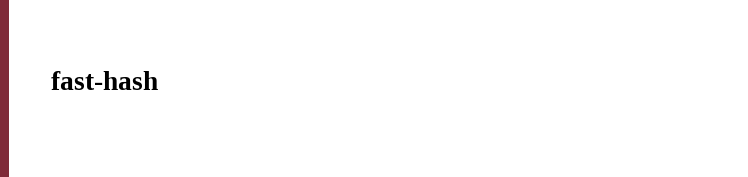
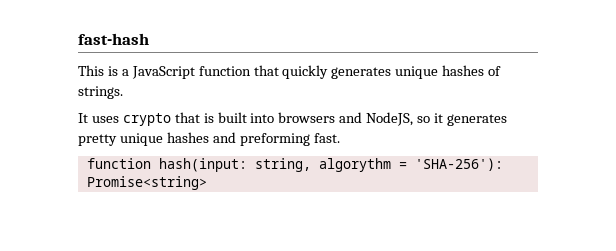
+ This is a JavaScript function that quickly generates unique hashes of strings.
+ It uses crypto that is built into browsers and NodeJS, so it generates pretty unique hashes and preforming fast.
+ function hash(input: string, algorythm = 'SHA-256'): Promise<string>

